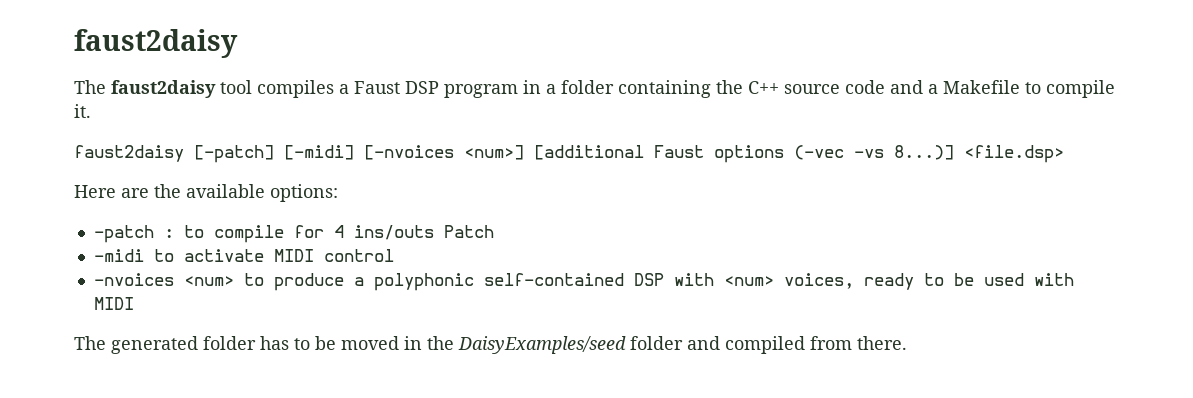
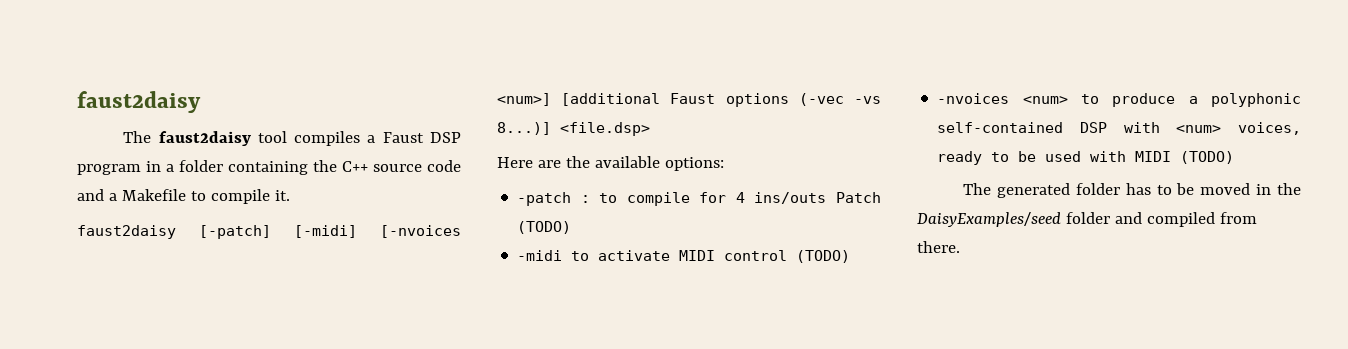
- -patch : to compile for 4 ins/outs Patch
+ -patch : to compile for 4 ins/outs Patch (TODO)
- -midi to activate MIDI control
+ -midi to activate MIDI control (TODO)
- -nvoices <num> to produce a polyphonic self-contained DSP with <num> voices, ready to be used with MIDI
+ -nvoices <num> to produce a polyphonic self-contained DSP with <num> voices, ready to be used with MIDI (TODO)

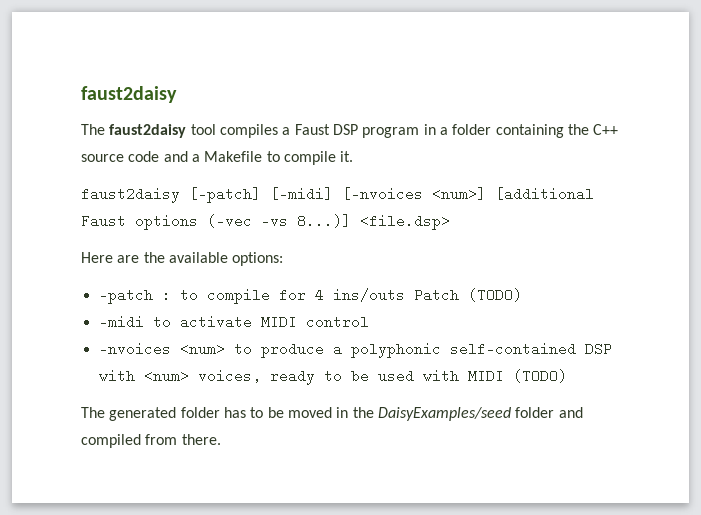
- -midi to activate MIDI control (TODO)
+ -midi to activate MIDI control

